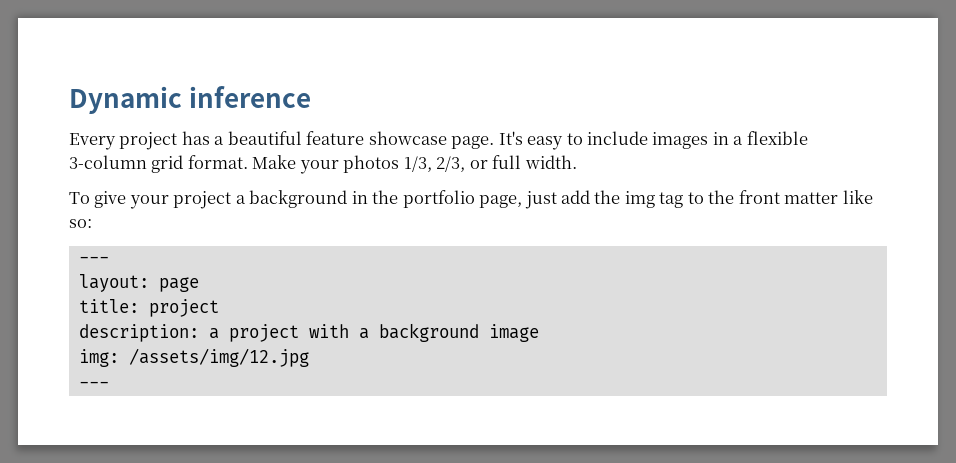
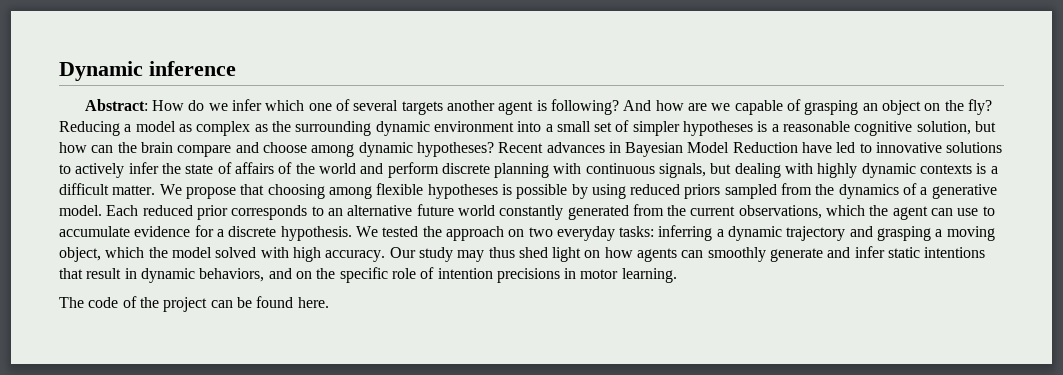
- Every project has a beautiful feature showcase page. It's easy to include images in a flexible 3-column grid format. Make your photos 1/3, 2/3, or full width.
- To give your project a background in the portfolio page, just add the img tag to the front matter like so:
- ---
- layout: page
- title: project
- description: a project with a background image
- img: /assets/img/12.jpg
- ---
+ Abstract: How do we infer which one of several targets another agent is following? And how are we capable of grasping an object on the fly? Reducing a model as complex as the surrounding dynamic environment into a small set of simpler hypotheses is a reasonable cognitive solution, but how can the brain compare and choose among dynamic hypotheses? Recent advances in Bayesian Model Reduction have led to innovative solutions to actively infer the state of affairs of the world and perform discrete planning with continuous signals, but dealing with highly dynamic contexts is a difficult matter. We propose that choosing among flexible hypotheses is possible by using reduced priors sampled from the dynamics of a generative model. Each reduced prior corresponds to an alternative future world constantly generated from the current observations, which the agent can use to accumulate evidence for a discrete hypothesis. We tested the approach on two everyday tasks: inferring a dynamic trajectory and grasping a moving object, which the model solved with high accuracy. Our study may thus shed light on how agents can smoothly generate and infer static intentions that result in dynamic behaviors, and on the specific role of intention precisions in motor learning.
+ The code of the project can be found here.

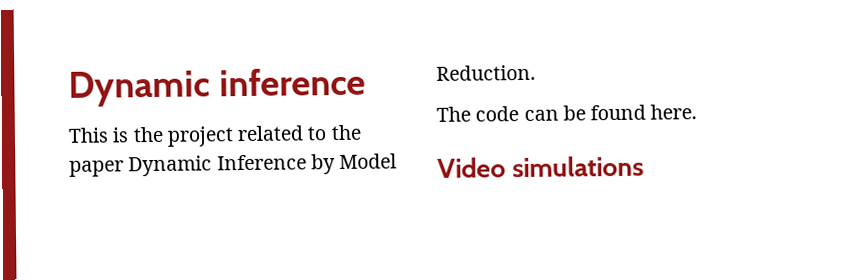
- Abstract: How do we infer which one of several targets another agent is following? And how are we capable of grasping an object on the fly? Reducing a model as complex as the surrounding dynamic environment into a small set of simpler hypotheses is a reasonable cognitive solution, but how can the brain compare and choose among dynamic hypotheses? Recent advances in Bayesian Model Reduction have led to innovative solutions to actively infer the state of affairs of the world and perform discrete planning with continuous signals, but dealing with highly dynamic contexts is a difficult matter. We propose that choosing among flexible hypotheses is possible by using reduced priors sampled from the dynamics of a generative model. Each reduced prior corresponds to an alternative future world constantly generated from the current observations, which the agent can use to accumulate evidence for a discrete hypothesis. We tested the approach on two everyday tasks: inferring a dynamic trajectory and grasping a moving object, which the model solved with high accuracy. Our study may thus shed light on how agents can smoothly generate and infer static intentions that result in dynamic behaviors, and on the specific role of intention precisions in motor learning.
+ This is the project related to the paper Dynamic Inference by Model Reduction.
- The code of the project can be found here.
+ The code can be found here.
+ Video simulations

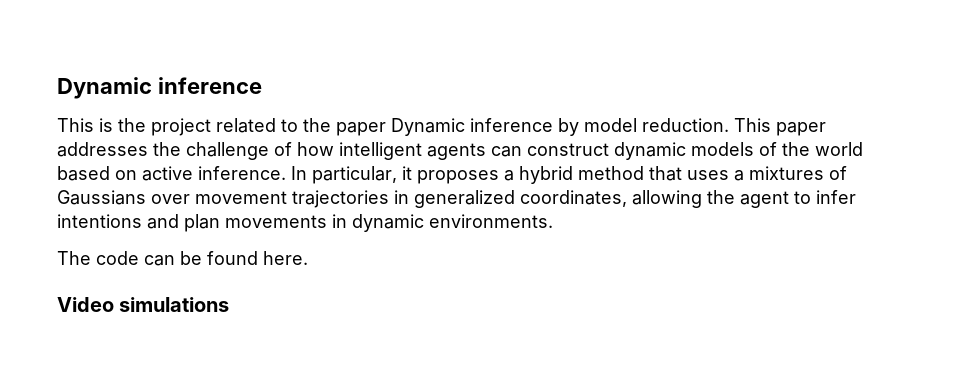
- This is the project related to the paper Dynamic Inference by Model Reduction.
+ This is the project related to the paper Dynamic inference by model reduction. This paper addresses the challenge of how intelligent agents can construct dynamic models of the world based on active inference. In particular, it proposes a hybrid method that uses a mixtures of Gaussians over movement trajectories in generalized coordinates, allowing the agent to infer intentions and plan movements in dynamic environments.

